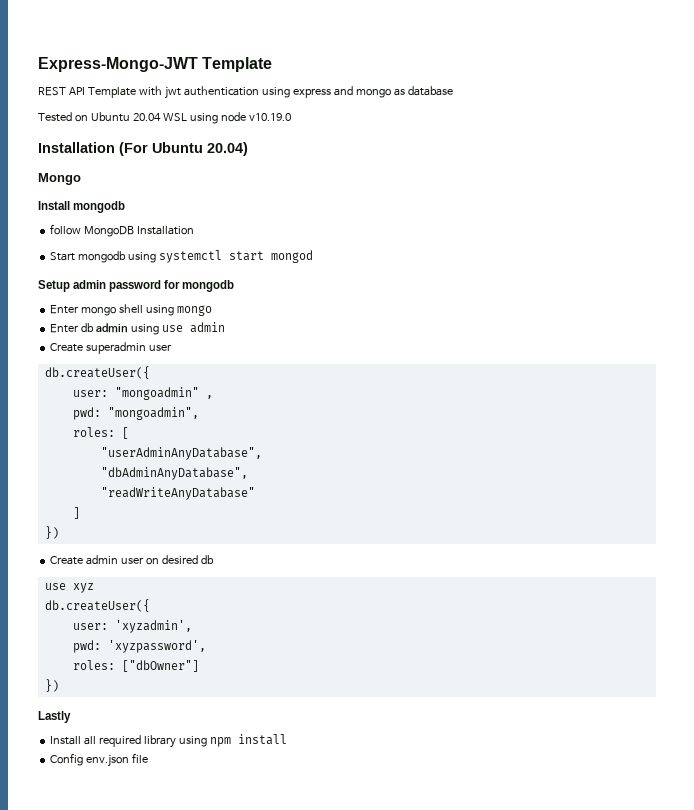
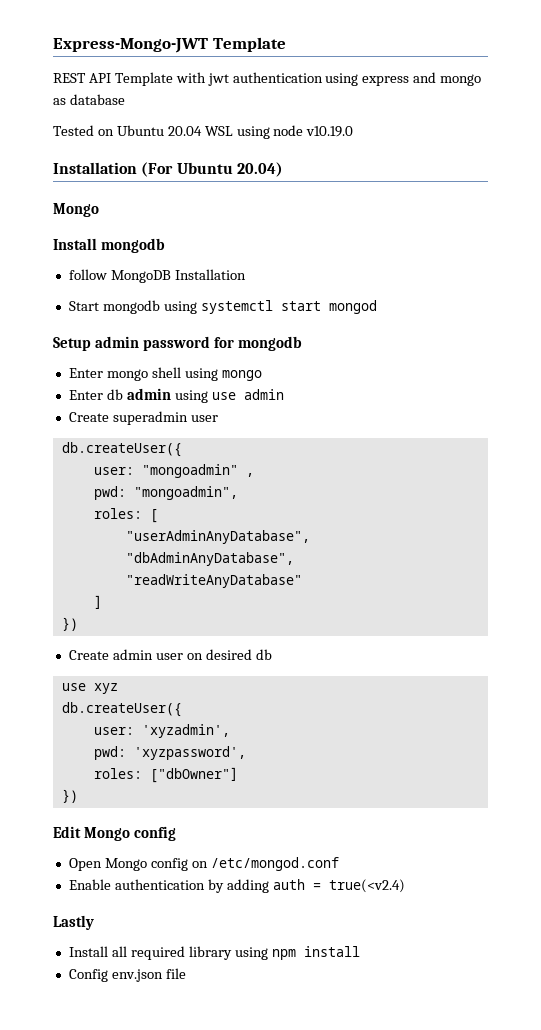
+ Edit Mongo config
+ Open Mongo config on /etc/mongod.conf
+ Enable authentication by adding auth = true(<v2.4)

